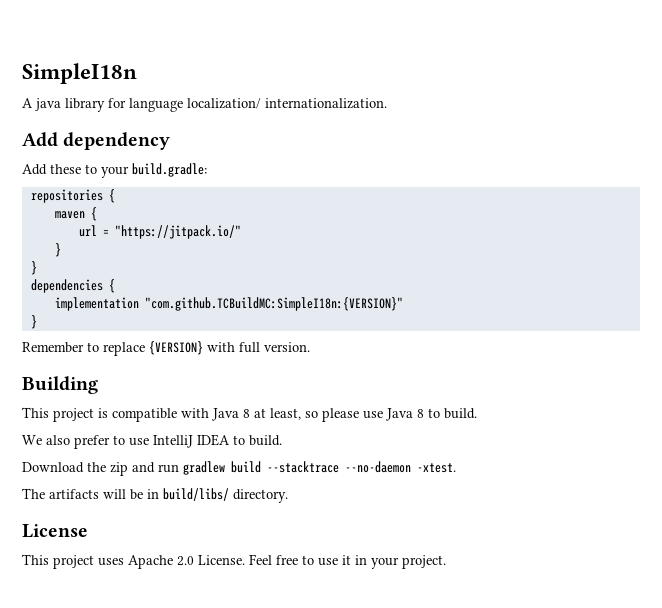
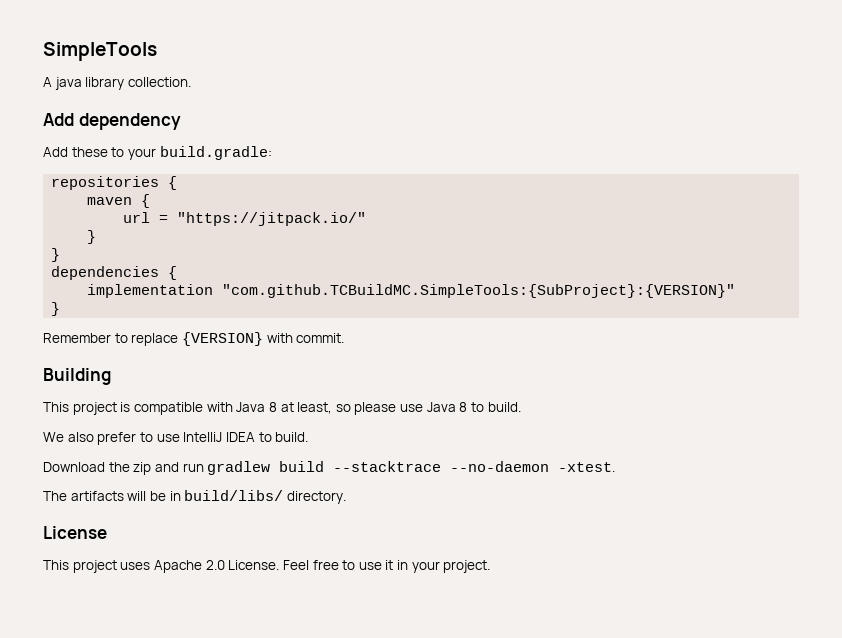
- SimpleI18n
+ SimpleTools
- A java library for language localization/ internationalization.
+ A java library collection.
- implementation "com.github.TCBuildMC:SimpleI18n:{VERSION}"
+ implementation "com.github.TCBuildMC.SimpleTools:{SubProject}:{VERSION}"
- Remember to replace {VERSION} with full version.
+ Remember to replace {VERSION} with commit.

